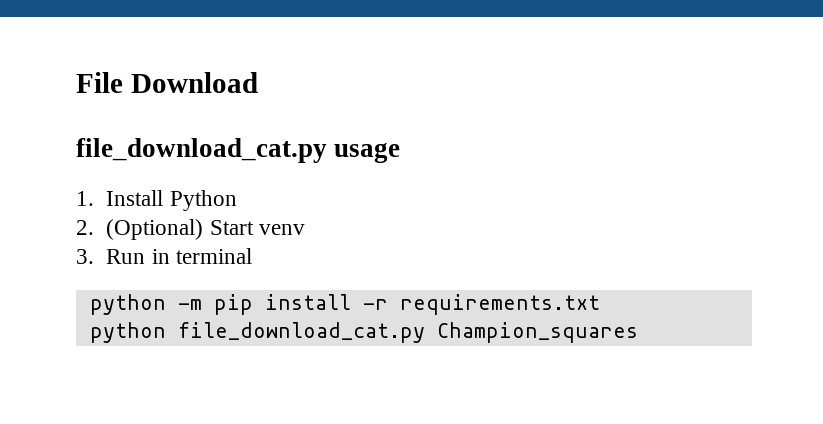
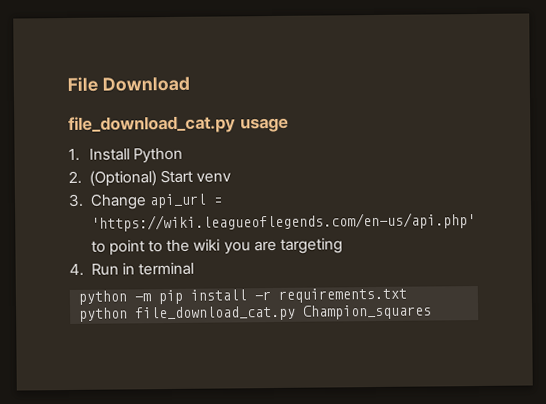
- 3. Run in terminal
+ 3. Change api_url = 'https://wiki.leagueoflegends.com/en-us/api.php' to point to the wiki you are targeting
+ 4. Run in terminal

